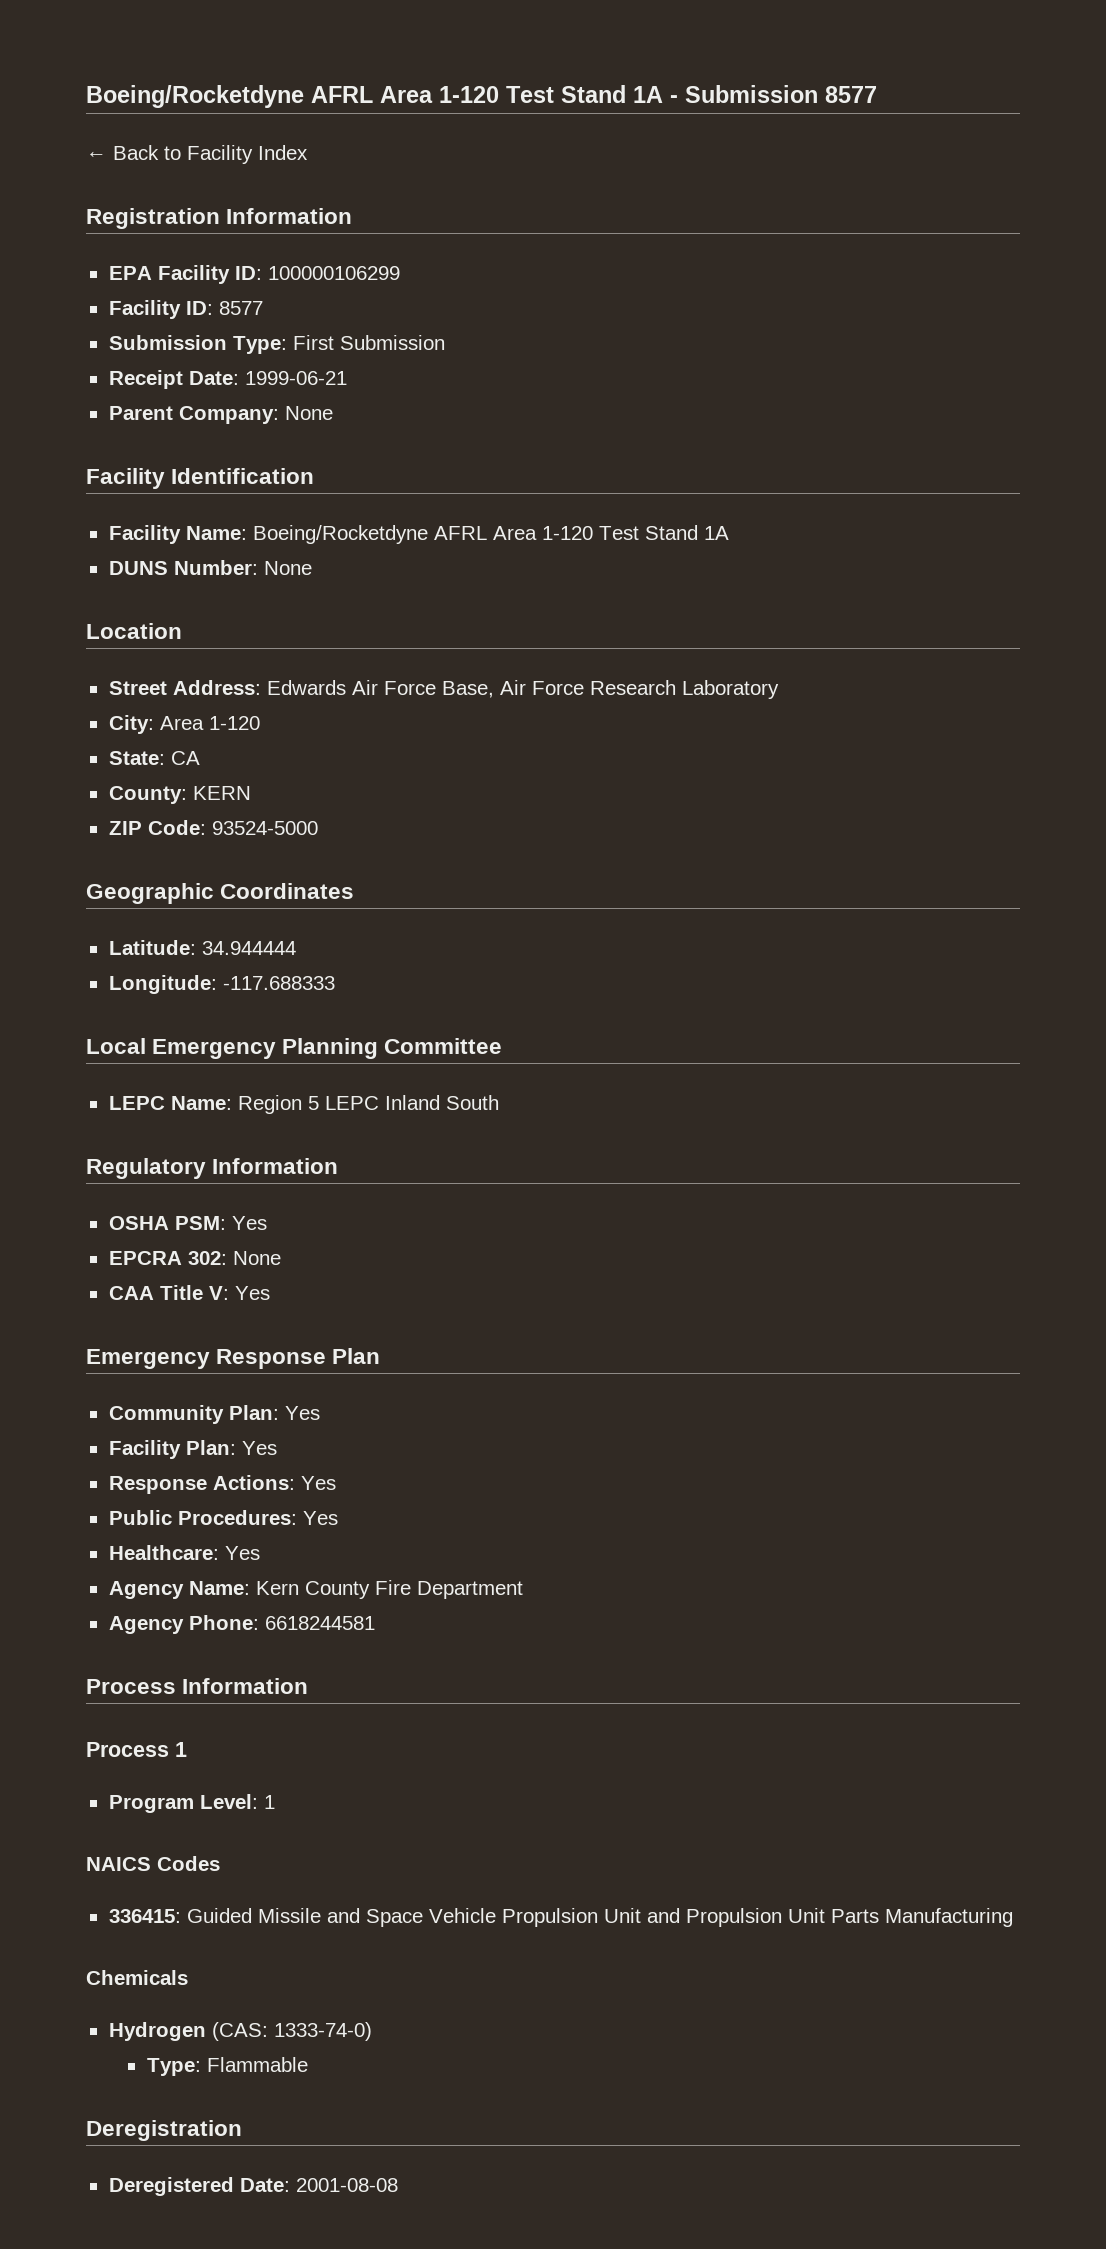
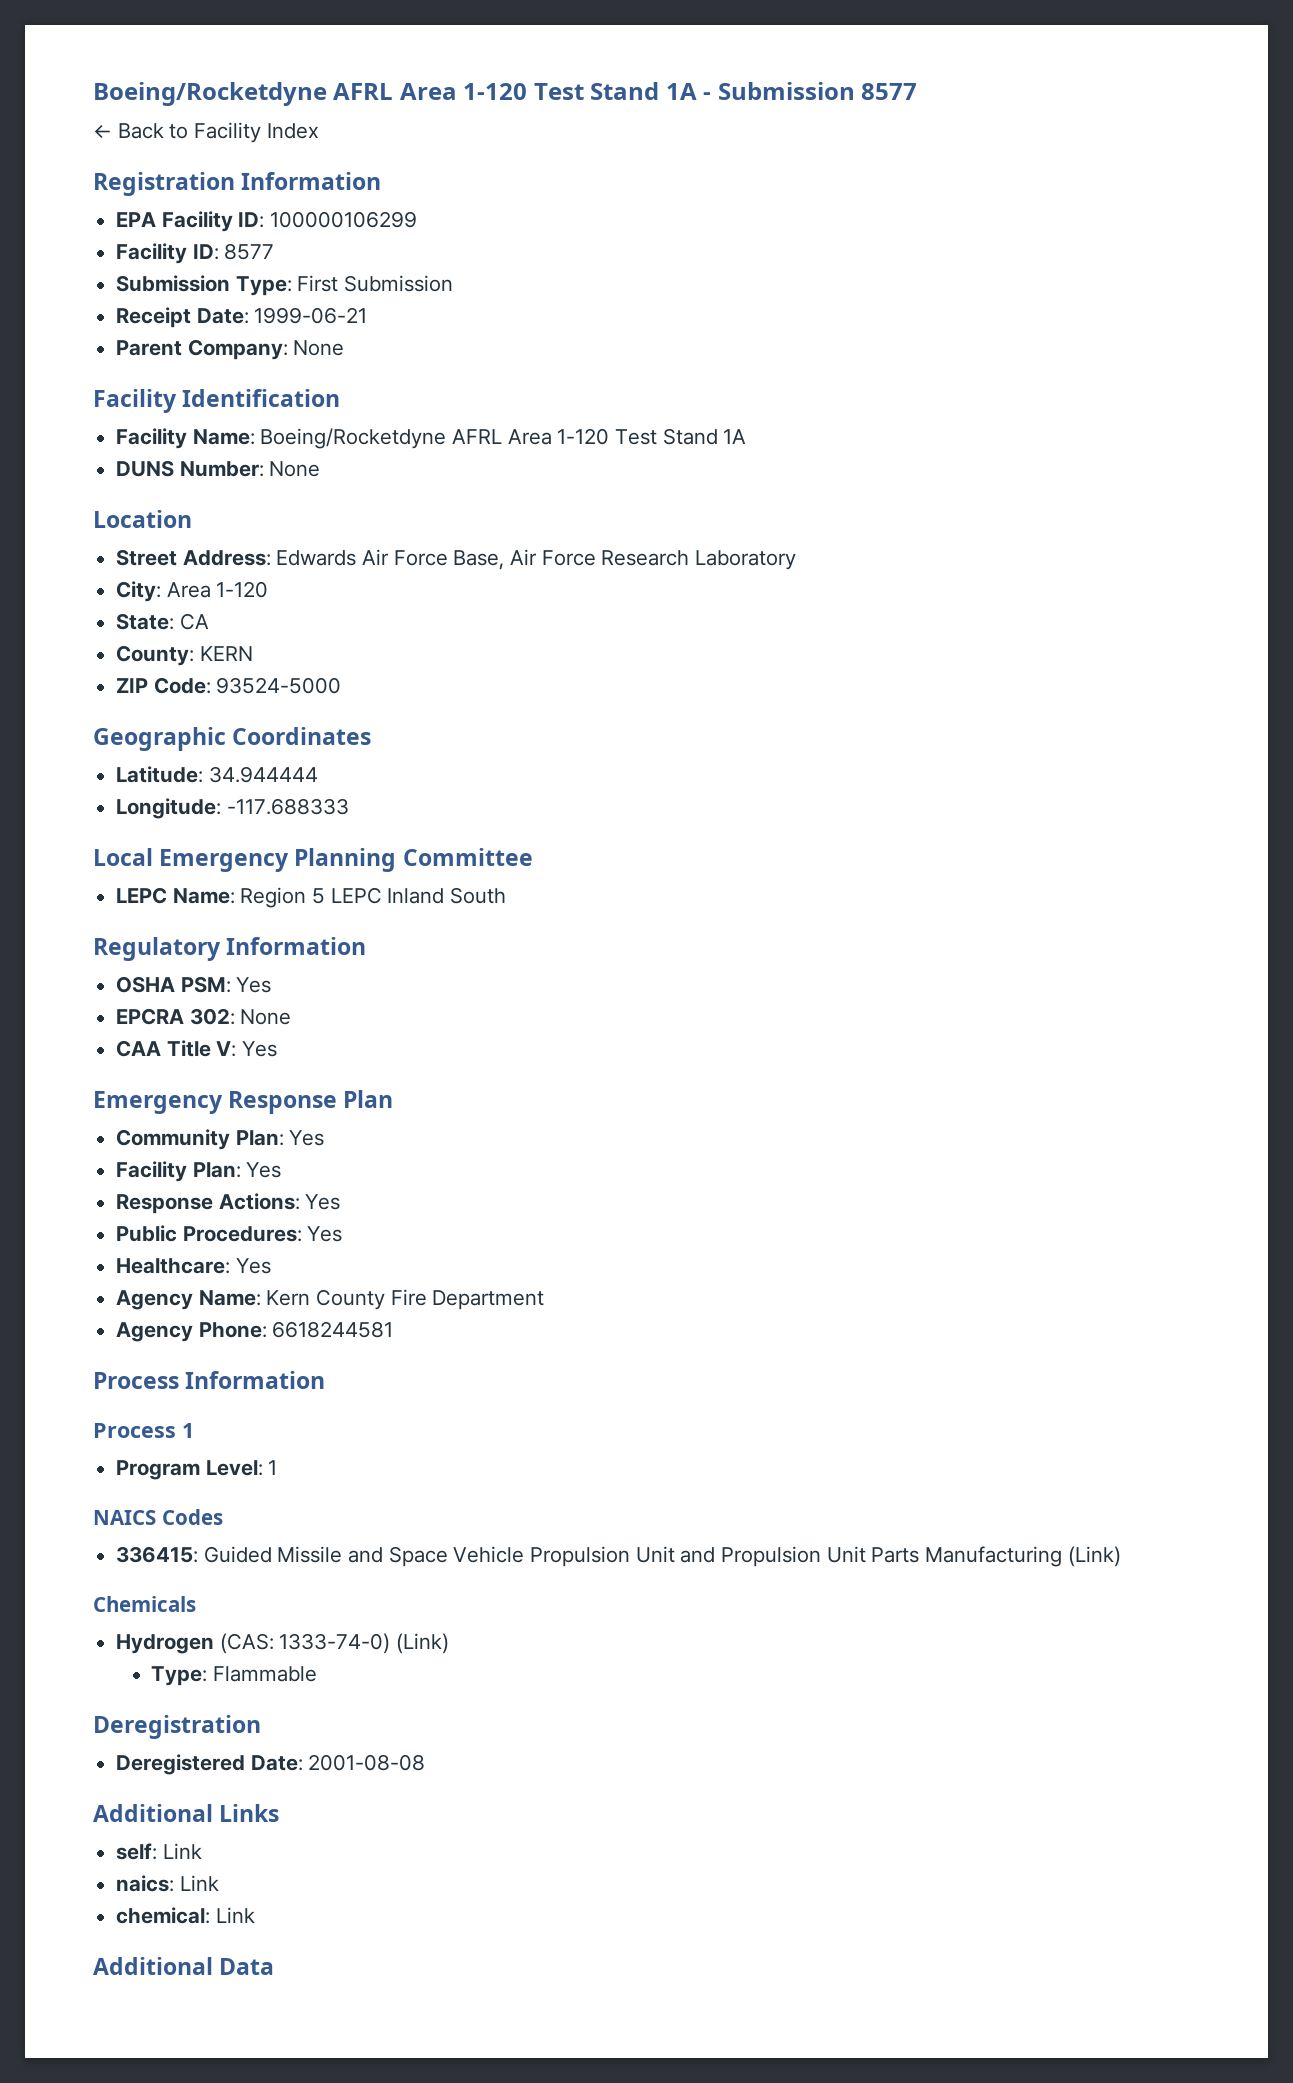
- 336415: Guided Missile and Space Vehicle Propulsion Unit and Propulsion Unit Parts Manufacturing
+ 336415: Guided Missile and Space Vehicle Propulsion Unit and Propulsion Unit Parts Manufacturing (Link)
- Hydrogen (CAS: 1333-74-0)
+ Hydrogen (CAS: 1333-74-0) (Link)
+ Additional Links
+ self: Link
+ naics: Link
+ chemical: Link
+ Additional Data

